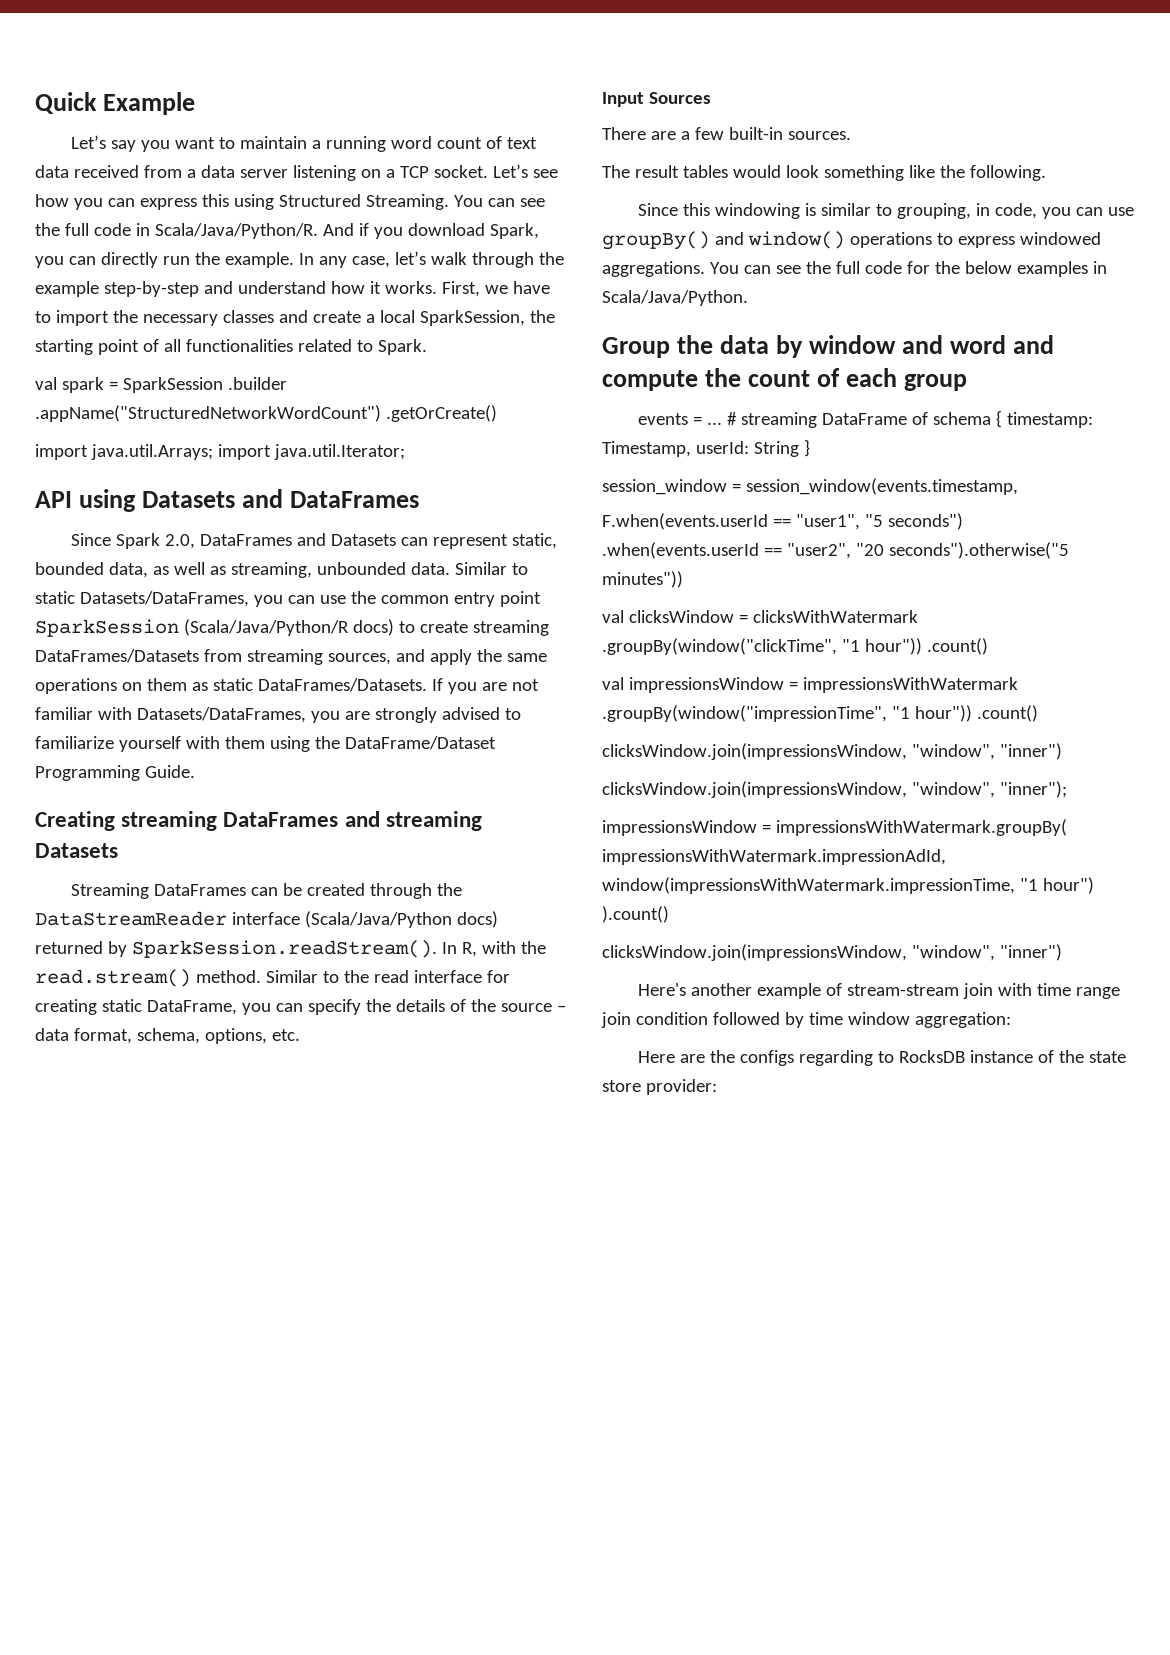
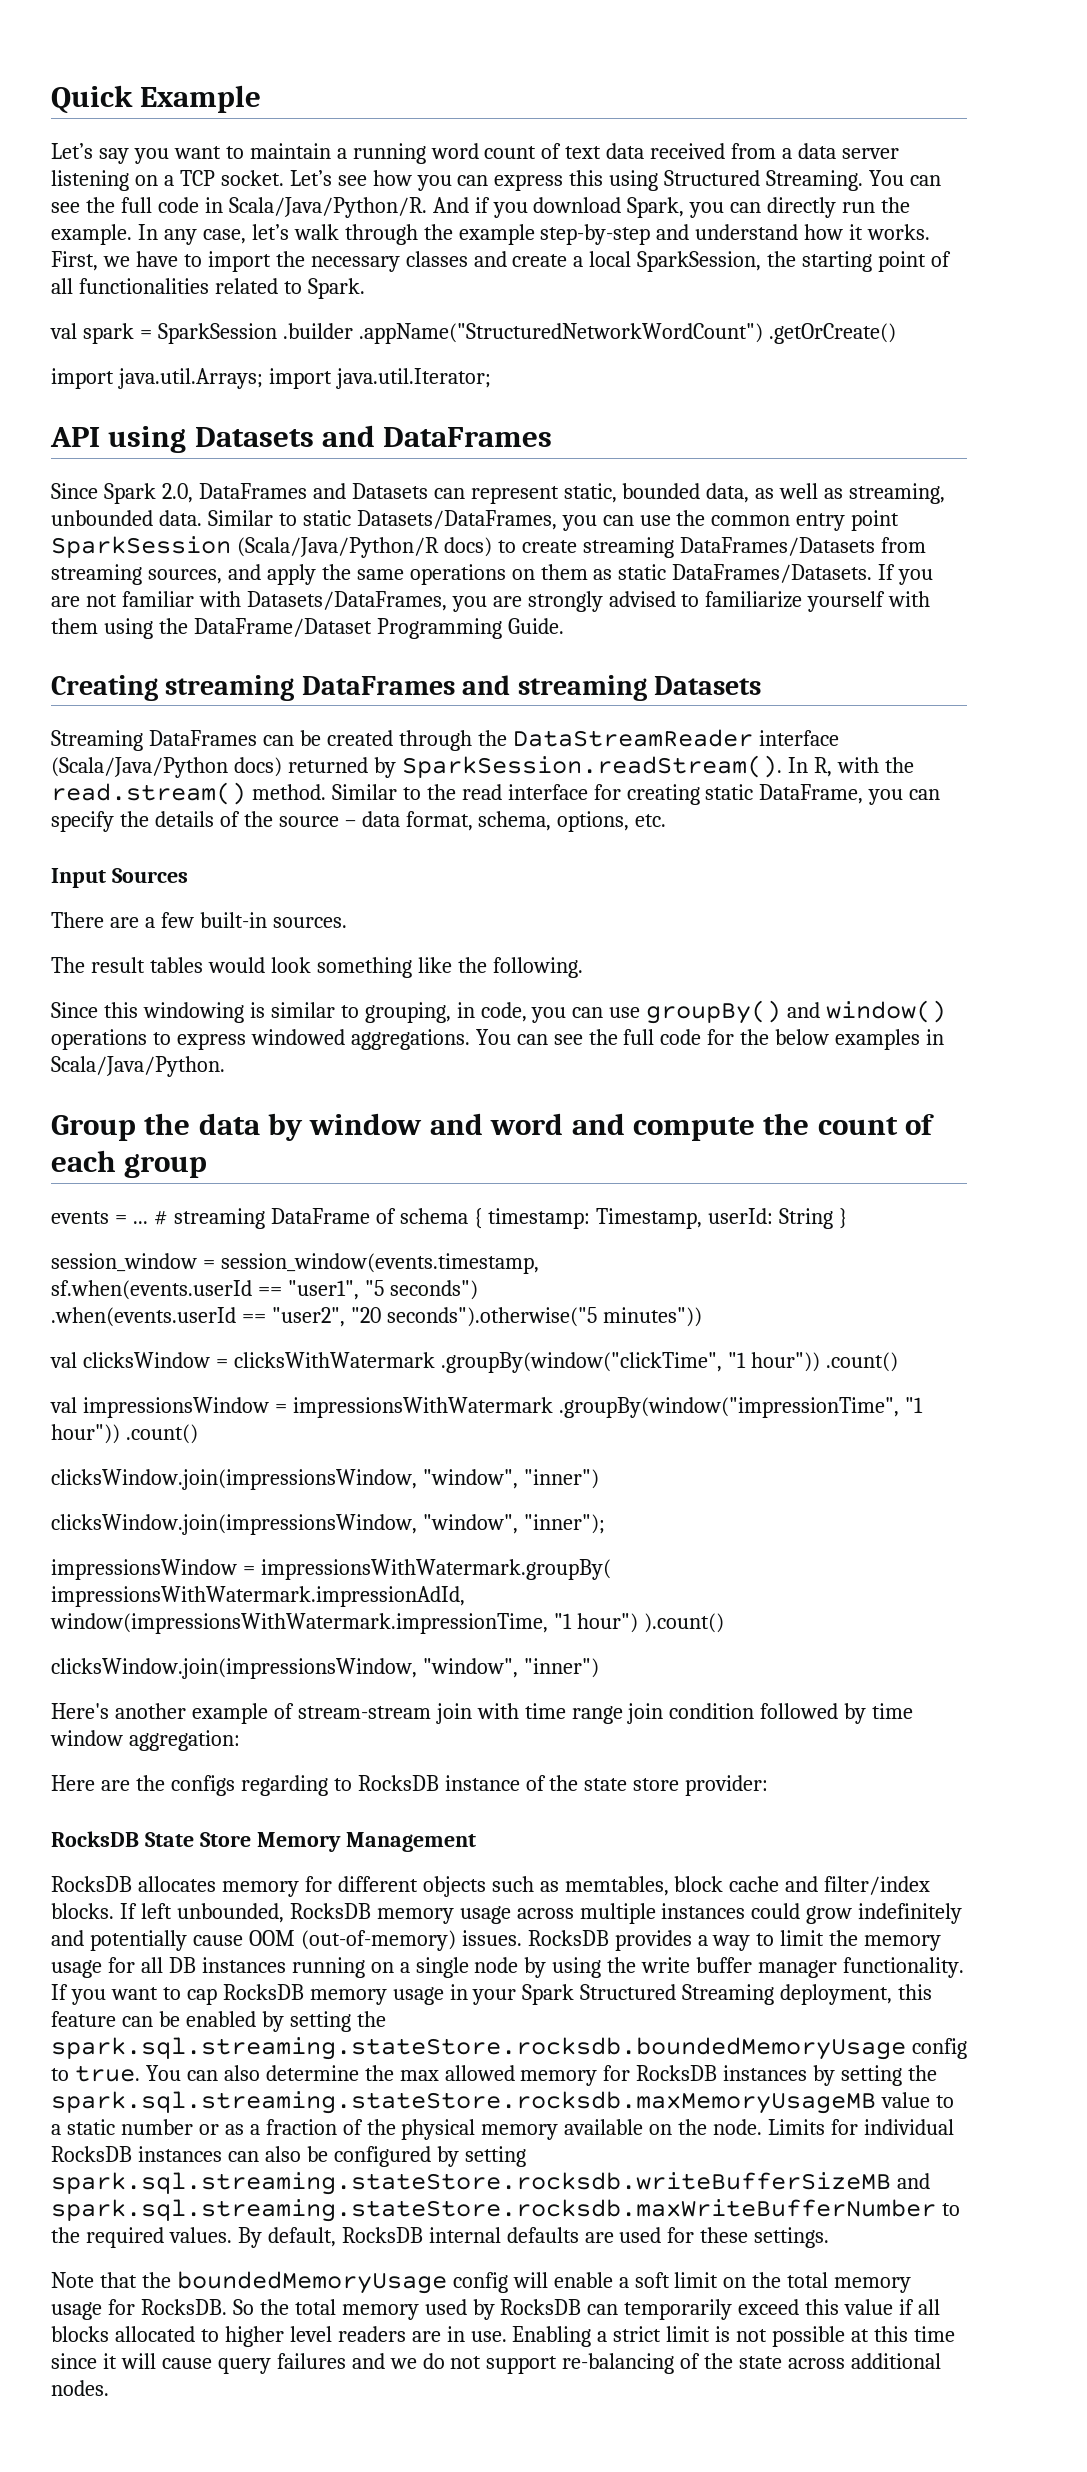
- F.when(events.userId == "user1", "5 seconds")
+ sf.when(events.userId == "user1", "5 seconds")
+ RocksDB State Store Memory Management
+ RocksDB allocates memory for different objects such as memtables, block cache and filter/index blocks. If left unbounded, RocksDB memory usage across multiple instances could grow indefinitely and potentially cause OOM (out-of-memory) issues. RocksDB provides a way to limit the memory usage for all DB instances running on a single node by using the write buffer manager functionality. If you want to cap RocksDB memory usage in your Spark Structured Streaming deployment, this feature can be enabled by setting the spark.sql.streaming.stateStore.rocksdb.boundedMemoryUsage config to true. You can also determine the max allowed memory for RocksDB instances by setting the spark.sql.streaming.stateStore.rocksdb.maxMemoryUsageMB value to a static number or as a fraction of the physical memory available on the node. Limits for individual RocksDB instances can also be configured by setting spark.sql.streaming.stateStore.rocksdb.writeBufferSizeMB and spark.sql.streaming.stateStore.rocksdb.maxWriteBufferNumber to the required values. By default, RocksDB internal defaults are used for these settings.
+ Note that the boundedMemoryUsage config will enable a soft limit on the total memory usage for RocksDB. So the total memory used by RocksDB can temporarily exceed this value if all blocks allocated to higher level readers are in use. Enabling a strict limit is not possible at this time since it will cause query failures and we do not support re-balancing of the state across additional nodes.

